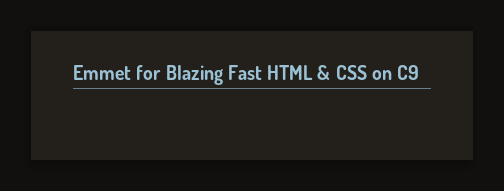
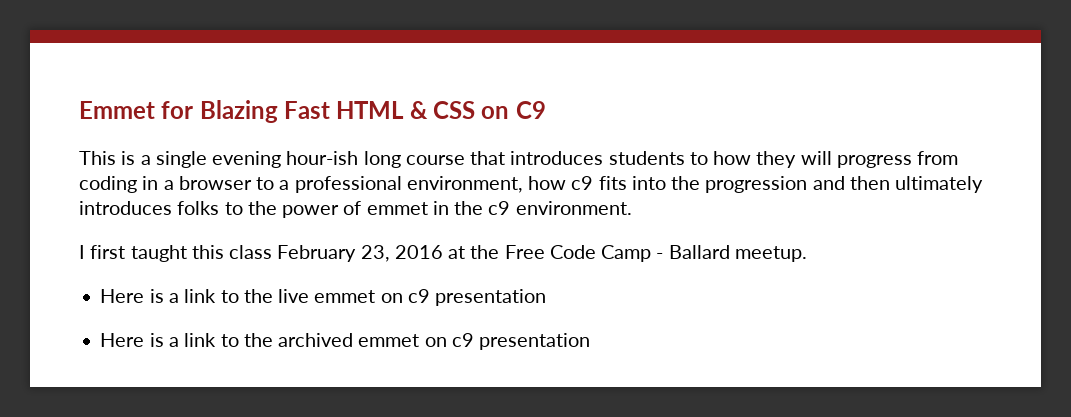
+ This is a single evening hour-ish long course that introduces students to how they will progress from coding in a browser to a professional environment, how c9 fits into the progression and then ultimately introduces folks to the power of emmet in the c9 environment.
+ I first taught this class February 23, 2016 at the Free Code Camp - Ballard meetup.
+ Here is a link to the live emmet on c9 presentation
+ Here is a link to the archived emmet on c9 presentation

